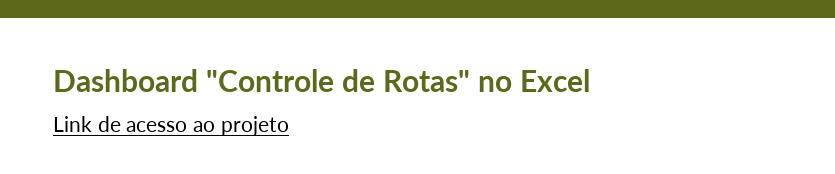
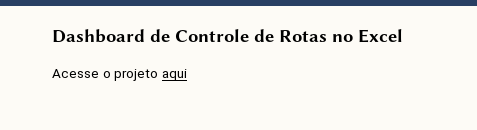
- Dashboard "Controle de Rotas" no Excel
- Link de acesso ao projeto
+ Dashboard de Controle de Rotas no Excel
+ Acesse o projeto aqui

